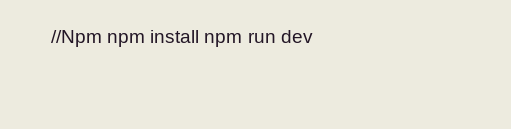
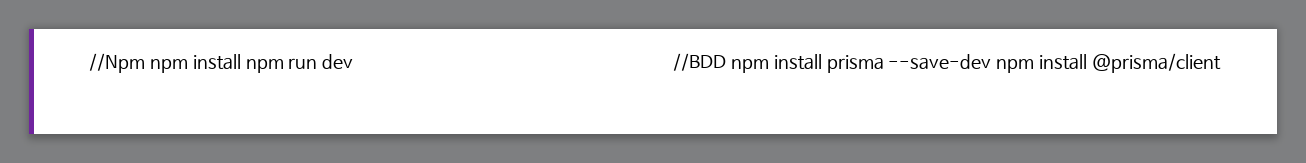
+ //BDD npm install prisma --save-dev npm install @prisma/client

